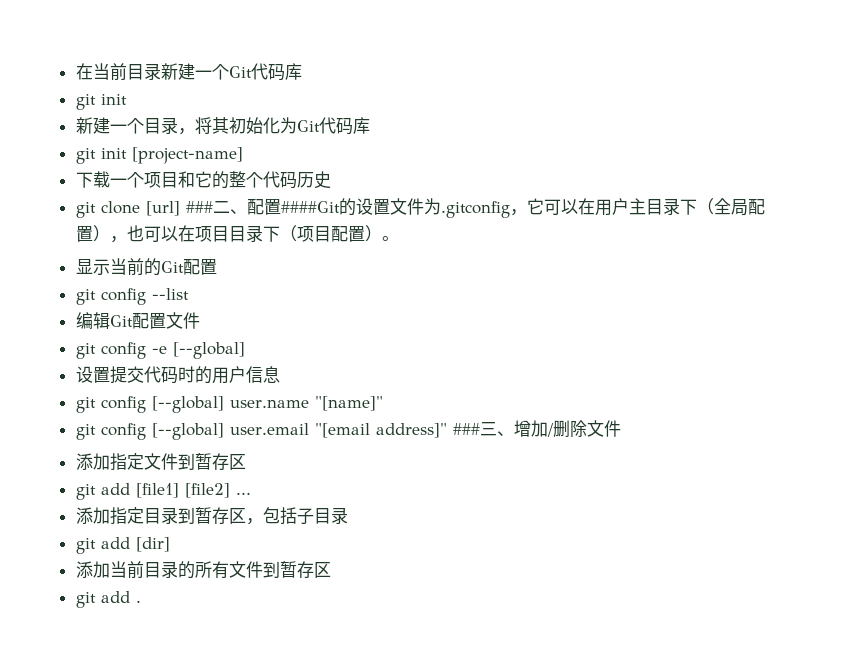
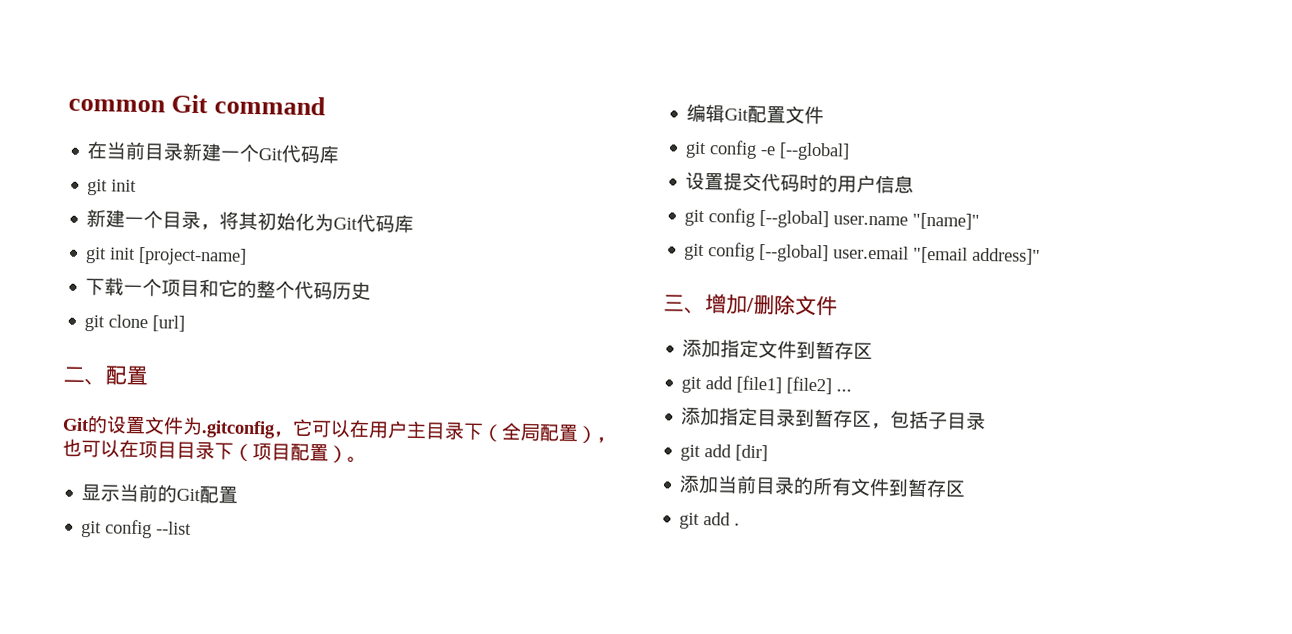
+ common Git command
- git clone [url] ###二、配置####Git的设置文件为.gitconfig，它可以在用户主目录下（全局配置），也可以在项目目录下（项目配置）。
+ git clone [url]
+ 二、配置
+ Git的设置文件为.gitconfig，它可以在用户主目录下（全局配置），也可以在项目目录下（项目配置）。
- git config [--global] user.email "[email address]" ###三、增加/删除文件
+ git config [--global] user.email "[email address]"
+ 三、增加/删除文件

